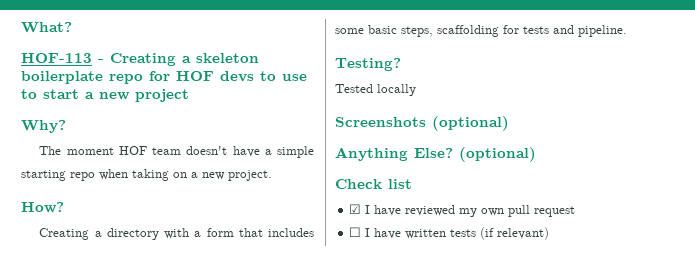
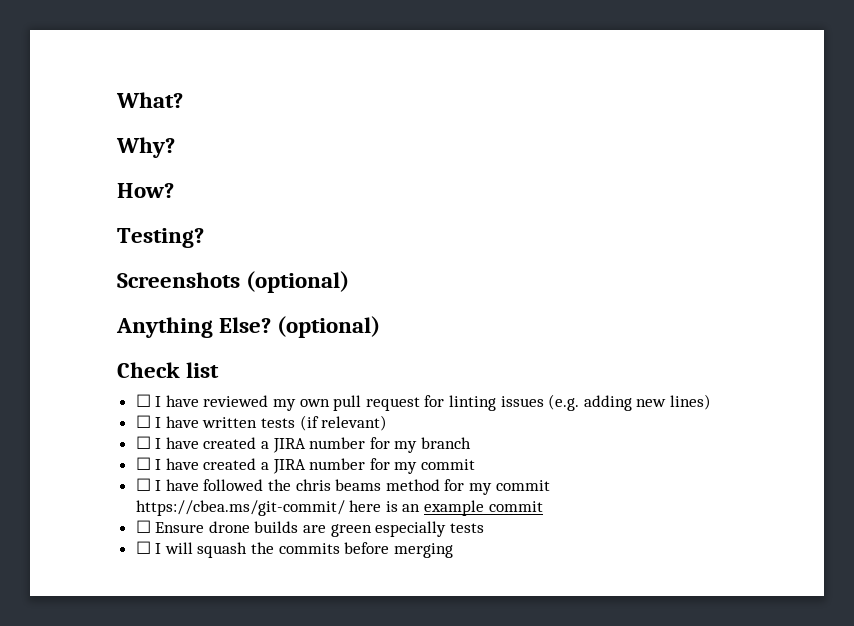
- HOF-113 - Creating a skeleton boilerplate repo for HOF devs to use to start a new project
  Why?
- The moment HOF team doesn't have a simple starting repo when taking on a new project.
  How?
- Creating a directory with a form that includes some basic steps, scaffolding for tests and pipeline.
- Tested locally
- ☑ I have reviewed my own pull request
+ ☐ I have reviewed my own pull request for linting issues (e.g. adding new lines)
+ ☐ I have created a JIRA number for my branch
+ ☐ I have created a JIRA number for my commit
+ ☐ I have followed the chris beams method for my commit https://cbea.ms/git-commit/ here is an example commit
+ ☐ Ensure drone builds are green especially tests
+ ☐ I will squash the commits before merging

